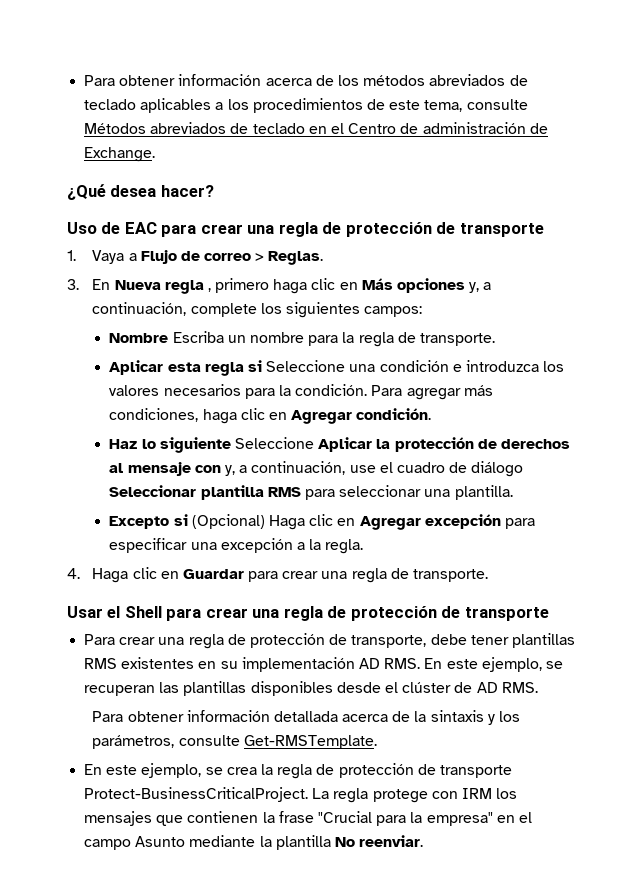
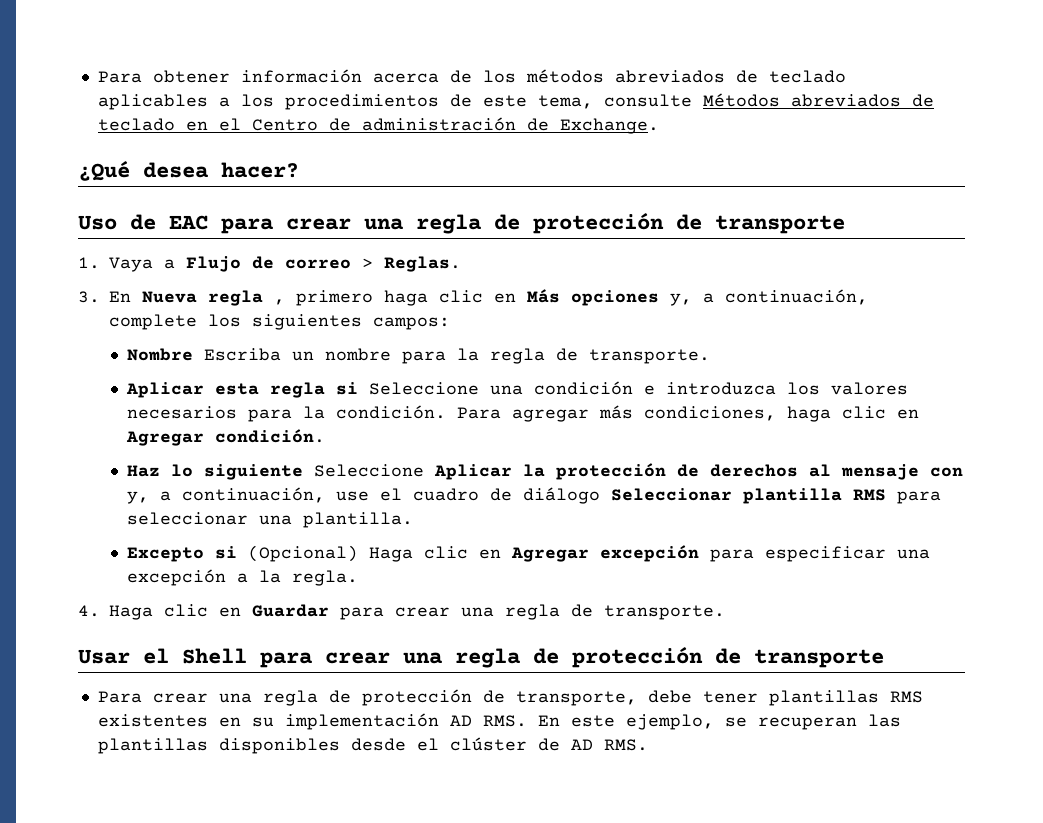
- Para obtener información detallada acerca de la sintaxis y los parámetros, consulte Get-RMSTemplate.
- En este ejemplo, se crea la regla de protección de transporte Protect-BusinessCriticalProject. La regla protege con IRM los mensajes que contienen la frase "Crucial para la empresa" en el campo Asunto mediante la plantilla No reenviar.

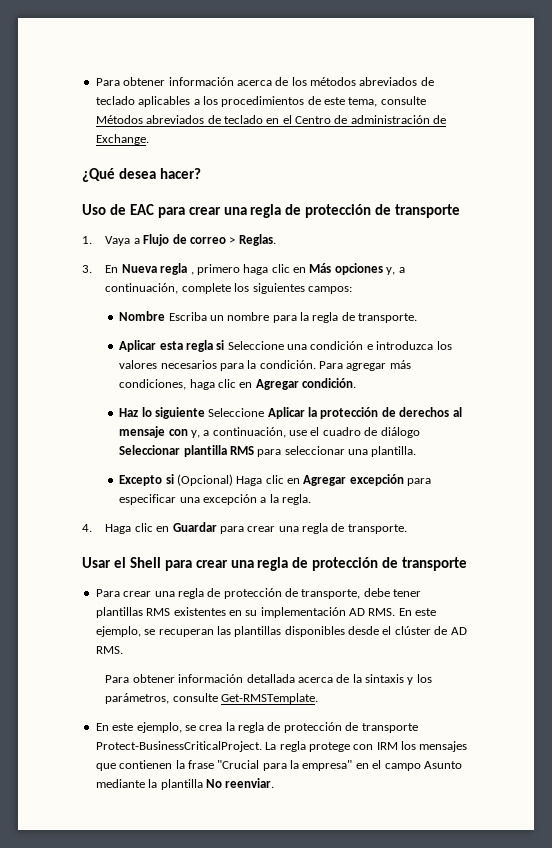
+ Para obtener información detallada acerca de la sintaxis y los parámetros, consulte Get-RMSTemplate.
+ En este ejemplo, se crea la regla de protección de transporte Protect-BusinessCriticalProject. La regla protege con IRM los mensajes que contienen la frase "Crucial para la empresa" en el campo Asunto mediante la plantilla No reenviar.

